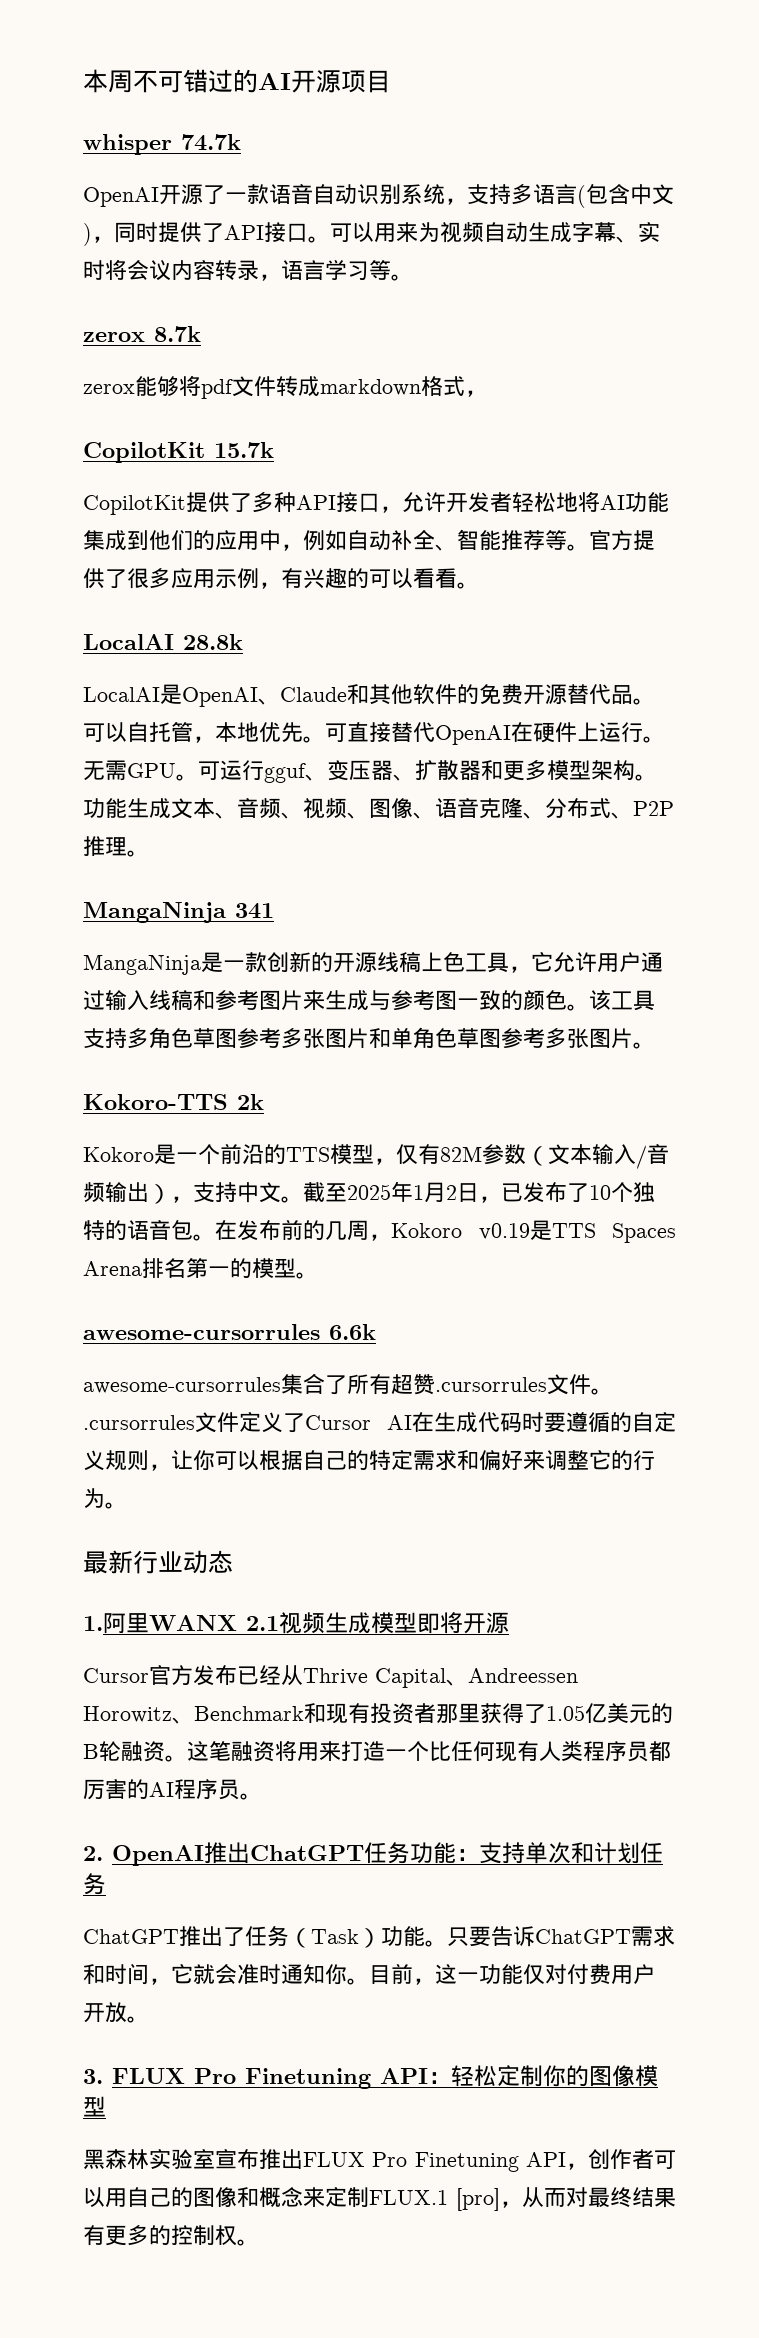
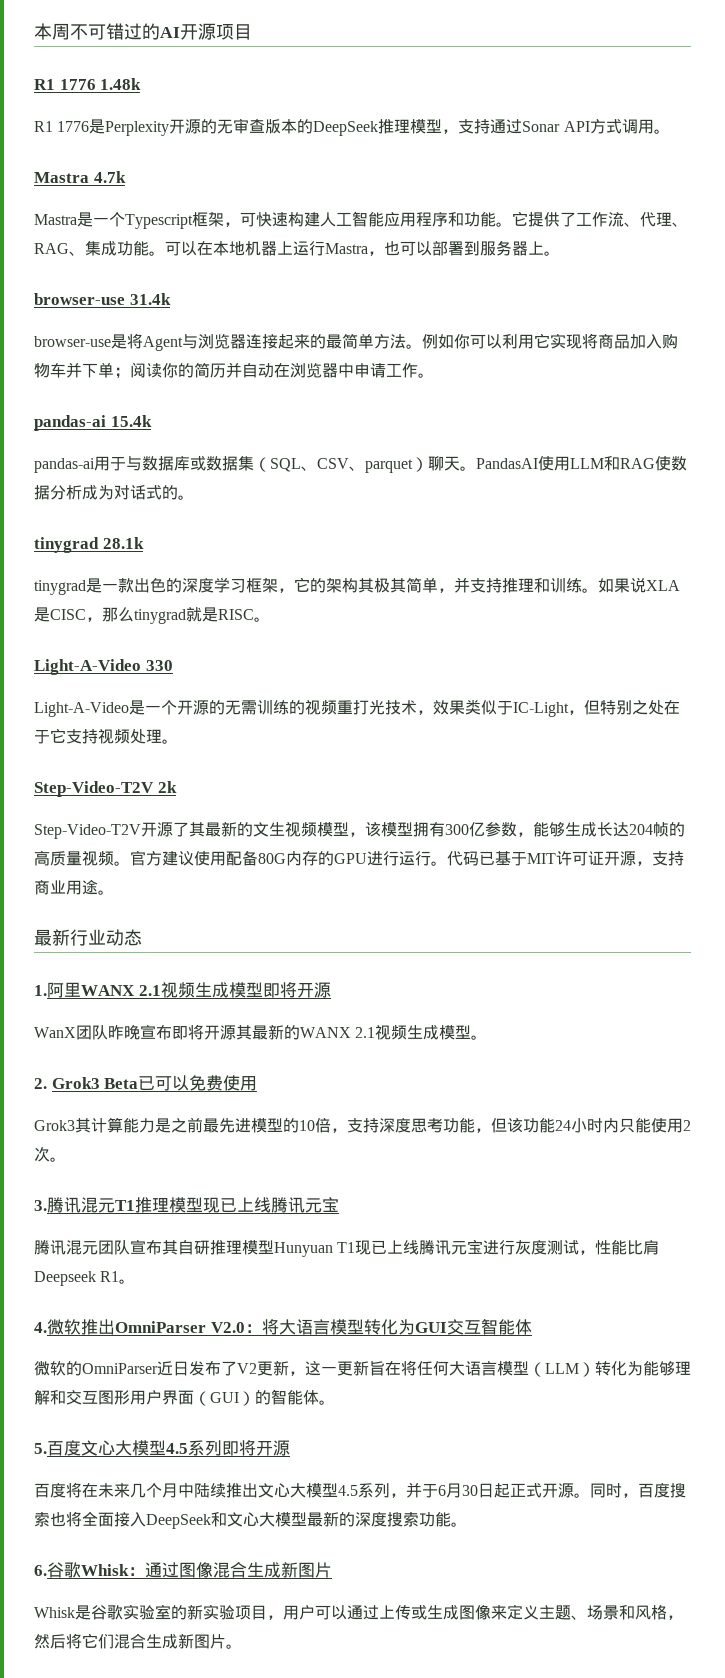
- whisper 74.7k
- OpenAI开源了一款语音自动识别系统，支持多语言(包含中文)，同时提供了API接口。可以用来为视频自动生成字幕、实时将会议内容转录，语言学习等。
- zerox 8.7k
- zerox能够将pdf文件转成markdown格式，
- CopilotKit 15.7k
- CopilotKit提供了多种API接口，允许开发者轻松地将AI功能集成到他们的应用中，例如自动补全、智能推荐等。官方提供了很多应用示例，有兴趣的可以看看。
- LocalAI 28.8k
- LocalAI是OpenAI、Claude和其他软件的免费开源替代品。可以自托管，本地优先。可直接替代OpenAI在硬件上运行。无需GPU。可运行gguf、变压器、扩散器和更多模型架构。功能生成文本、音频、视频、图像、语音克隆、分布式、P2P推理。
- MangaNinja 341
- MangaNinja是一款创新的开源线稿上色工具，它允许用户通过输入线稿和参考图片来生成与参考图一致的颜色。该工具支持多角色草图参考多张图片和单角色草图参考多张图片。
- Kokoro-TTS 2k
- Kokoro是一个前沿的TTS模型，仅有82M参数（文本输入/音频输出），支持中文。截至2025年1月2日，已发布了10个独特的语音包。在发布前的几周，Kokoro v0.19是TTS Spaces Arena排名第一的模型。
- awesome-cursorrules 6.6k
- awesome-cursorrules集合了所有超赞.cursorrules文件。.cursorrules文件定义了Cursor AI在生成代码时要遵循的自定义规则，让你可以根据自己的特定需求和偏好来调整它的行为。
+ R1 1776 1.48k
+ R1 1776是Perplexity开源的无审查版本的DeepSeek推理模型，支持通过Sonar API方式调用。
+ Mastra 4.7k
+ Mastra是一个Typescript框架，可快速构建人工智能应用程序和功能。它提供了工作流、代理、RAG、集成功能。可以在本地机器上运行Mastra，也可以部署到服务器上。
+ browser-use 31.4k
+ browser-use是将Agent与浏览器连接起来的最简单方法。例如你可以利用它实现将商品加入购物车并下单；阅读你的简历并自动在浏览器中申请工作。
+ pandas-ai 15.4k
+ pandas-ai用于与数据库或数据集（SQL、CSV、parquet）聊天。PandasAI使用LLM和RAG使数据分析成为对话式的。
+ tinygrad 28.1k
+ tinygrad是一款出色的深度学习框架，它的架构其极其简单，并支持推理和训练。如果说XLA是CISC，那么tinygrad就是RISC。
+ Light-A-Video 330
+ Light-A-Video是一个开源的无需训练的视频重打光技术，效果类似于IC-Light，但特别之处在于它支持视频处理。
+ Step-Video-T2V 2k
+ Step-Video-T2V开源了其最新的文生视频模型，该模型拥有300亿参数，能够生成长达204帧的高质量视频。官方建议使用配备80G内存的GPU进行运行。代码已基于MIT许可证开源，支持商业用途。
- Cursor官方发布已经从Thrive Capital、Andreessen Horowitz、Benchmark和现有投资者那里获得了1.05亿美元的B轮融资。这笔融资将用来打造一个比任何现有人类程序员都厉害的AI程序员。
- 2. OpenAI推出ChatGPT任务功能：支持单次和计划任务
- ChatGPT推出了任务（Task）功能。只要告诉ChatGPT需求和时间，它就会准时通知你。目前，这一功能仅对付费用户开放。
- 3. FLUX Pro Finetuning API：轻松定制你的图像模型
- 黑森林实验室宣布推出FLUX Pro Finetuning API，创作者可以用自己的图像和概念来定制FLUX.1 [pro]，从而对最终结果有更多的控制权。
+ WanX团队昨晚宣布即将开源其最新的WANX 2.1视频生成模型。
+ 2. Grok3 Beta已可以免费使用
+ Grok3其计算能力是之前最先进模型的10倍，支持深度思考功能，但该功能24小时内只能使用2次。
+ 3.腾讯混元T1推理模型现已上线腾讯元宝
+ 腾讯混元团队宣布其自研推理模型Hunyuan T1现已上线腾讯元宝进行灰度测试，性能比肩Deepseek R1。
+ 4.微软推出OmniParser V2.0：将大语言模型转化为GUI交互智能体
+ 微软的OmniParser近日发布了V2更新，这一更新旨在将任何大语言模型（LLM）转化为能够理解和交互图形用户界面（GUI）的智能体。
+ 5.百度文心大模型4.5系列即将开源
+ 百度将在未来几个月中陆续推出文心大模型4.5系列，并于6月30日起正式开源。同时，百度搜索也将全面接入DeepSeek和文心大模型最新的深度搜索功能。
+ 6.谷歌Whisk：通过图像混合生成新图片
+ Whisk是谷歌实验室的新实验项目，用户可以通过上传或生成图像来定义主题、场景和风格，然后将它们混合生成新图片。

